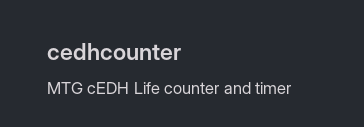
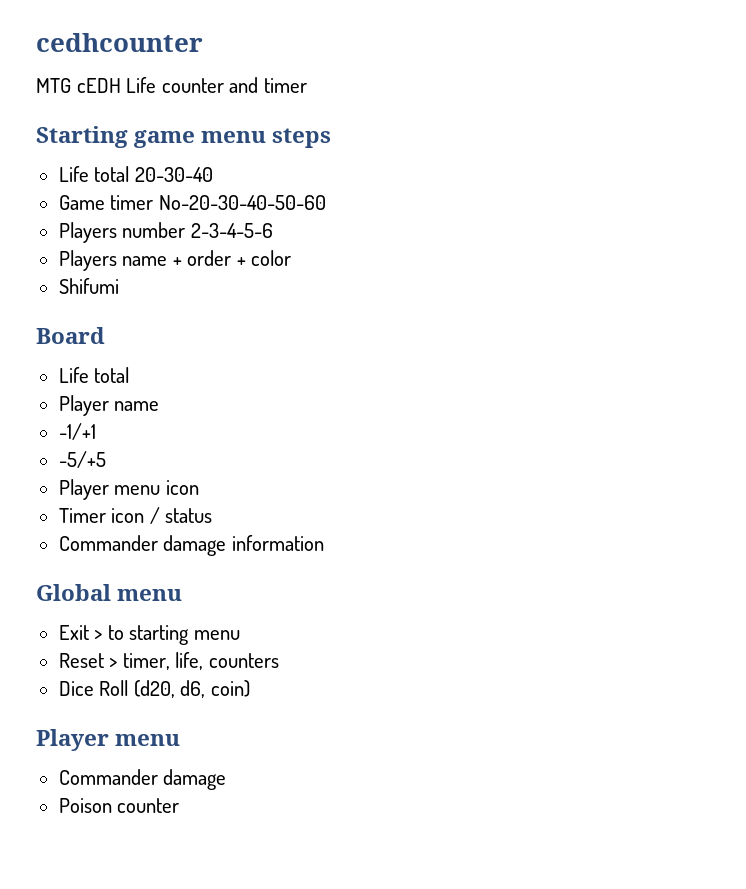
+ Starting game menu steps
+ Life total 20-30-40
+ Game timer No-20-30-40-50-60
+ Players number 2-3-4-5-6
+ Players name + order + color
+ Shifumi
+ Board
+ Life total
+ Player name
+ -1/+1
+ -5/+5
+ Player menu icon
+ Timer icon / status
+ Commander damage information
+ Global menu
+ Exit > to starting menu
+ Reset > timer, life, counters
+ Dice Roll (d20, d6, coin)
+ Player menu
+ Commander damage
+ Poison counter

